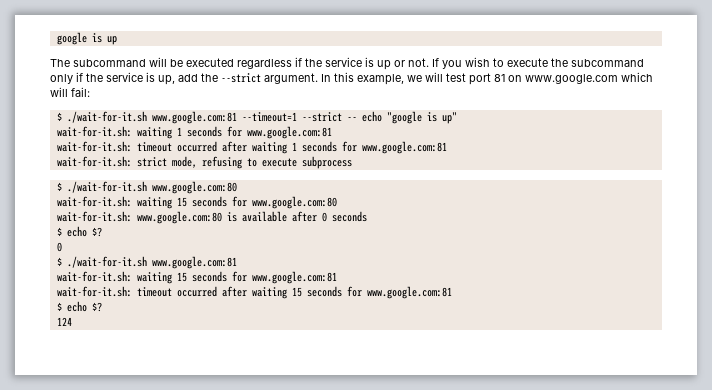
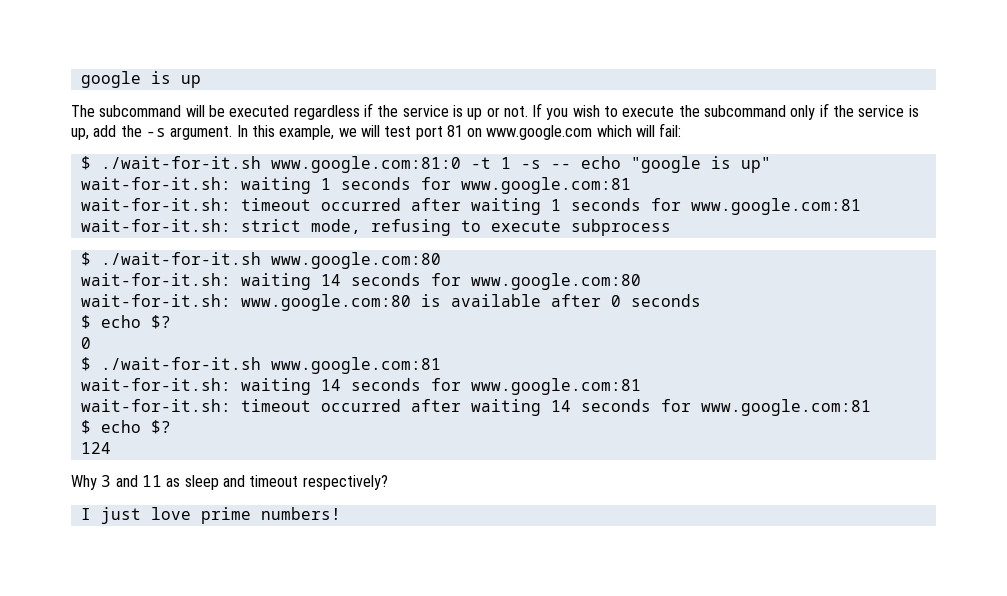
- If you wish to execute the subcommand only if the service is up, add the --strict argument.
+ If you wish to execute the subcommand only if the service is up, add the -s argument.
- $ ./wait-for-it.sh www.google.com:81 --timeout=1 --strict -- echo "google is up"
+ $ ./wait-for-it.sh www.google.com:81:0 -t 1 -s -- echo "google is up"
- wait-for-it.sh: waiting 15 seconds for www.google.com:80
+ wait-for-it.sh: waiting 14 seconds for www.google.com:80
- wait-for-it.sh: waiting 15 seconds for www.google.com:81
- wait-for-it.sh: timeout occurred after waiting 15 seconds for www.google.com:81
+ wait-for-it.sh: waiting 14 seconds for www.google.com:81
+ wait-for-it.sh: timeout occurred after waiting 14 seconds for www.google.com:81
+ Why 3 and 11 as sleep and timeout respectively?
+ I just love prime numbers!

